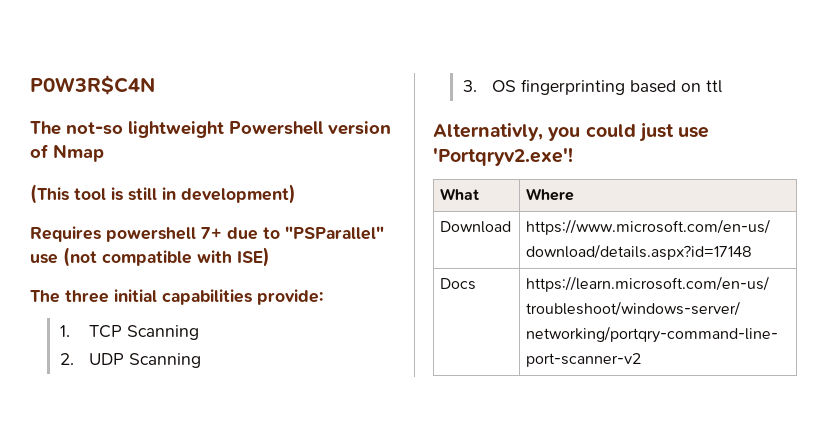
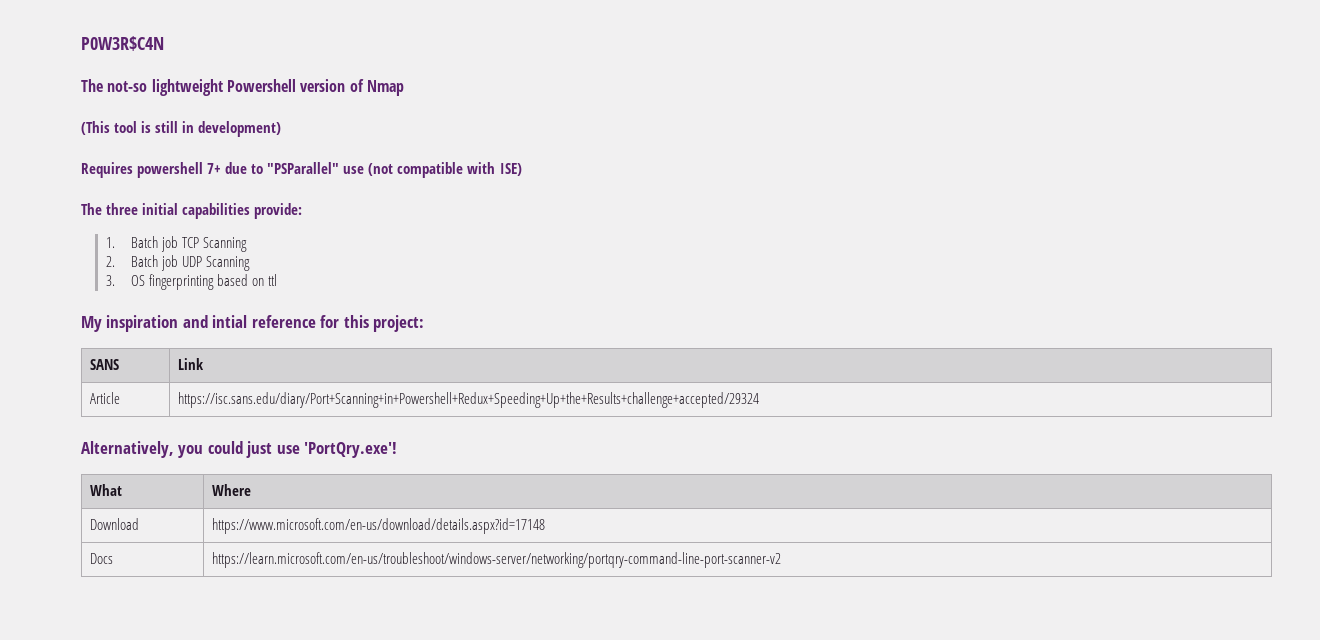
- 1. TCP Scanning
+ 1. Batch job TCP Scanning
- 2. UDP Scanning
+ 2. Batch job UDP Scanning
- Alternativly, you could just use 'Portqryv2.exe'!
+ My inspiration and intial reference for this project:
+ SANS | Link
+ Article | https://isc.sans.edu/diary/Port+Scanning+in+Powershell+Redux+Speeding+Up+the+Results+challenge+accepted/29324
+ Alternatively, you could just use 'PortQry.exe'!

